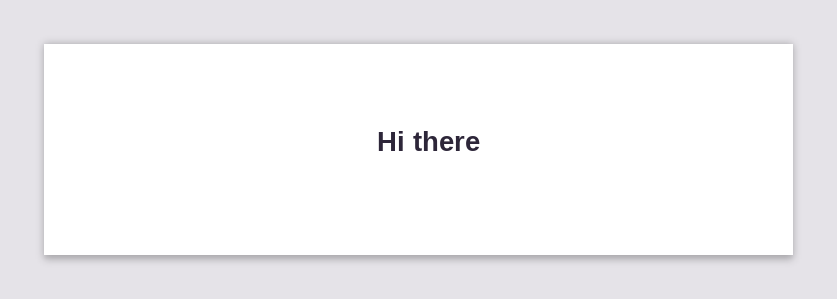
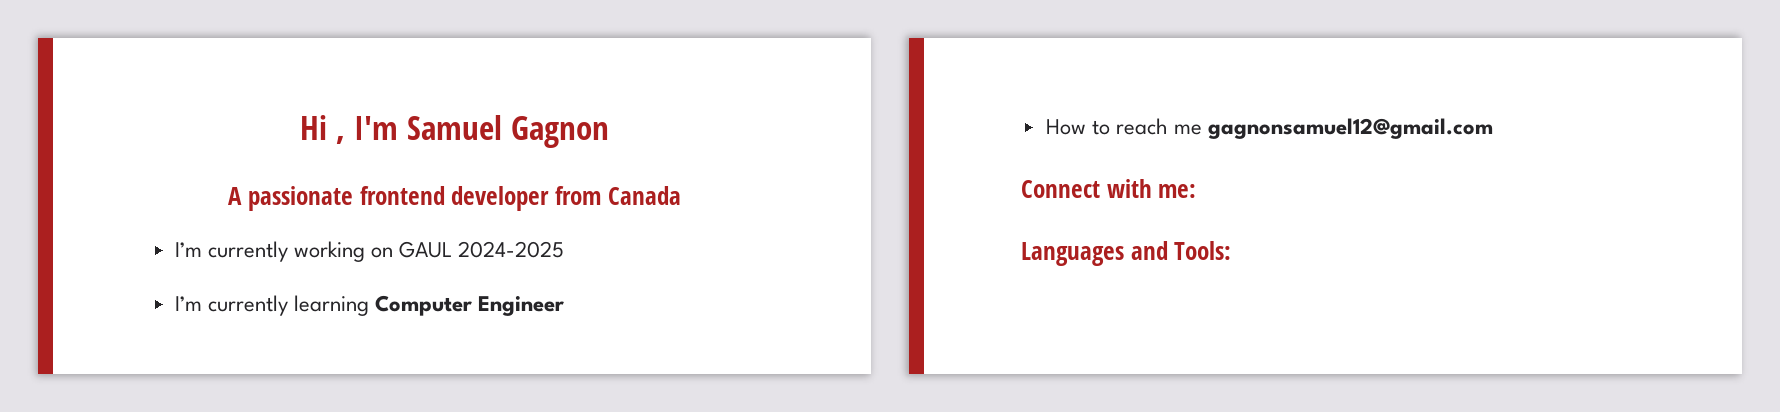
- Hi there
+ Hi , I'm Samuel Gagnon
+ A passionate frontend developer from Canada
+ I’m currently working on GAUL 2024-2025
+ I’m currently learning Computer Engineer
+ How to reach me gagnonsamuel12@gmail.com
+ Connect with me:
+ Languages and Tools:

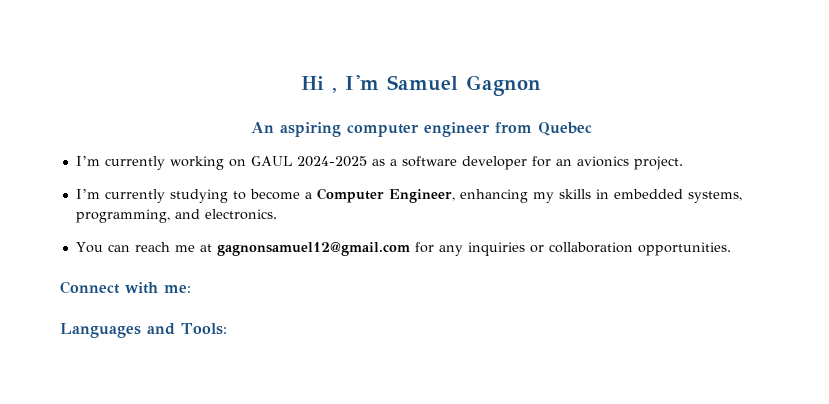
- A passionate frontend developer from Canada
+ An aspiring computer engineer from Quebec
- I’m currently working on GAUL 2024-2025
- I’m currently learning Computer Engineer
- How to reach me gagnonsamuel12@gmail.com
+ I’m currently working on GAUL 2024-2025 as a software developer for an avionics project.
+ I’m currently studying to become a Computer Engineer, enhancing my skills in embedded systems, programming, and electronics.
+ You can reach me at gagnonsamuel12@gmail.com for any inquiries or collaboration opportunities.

